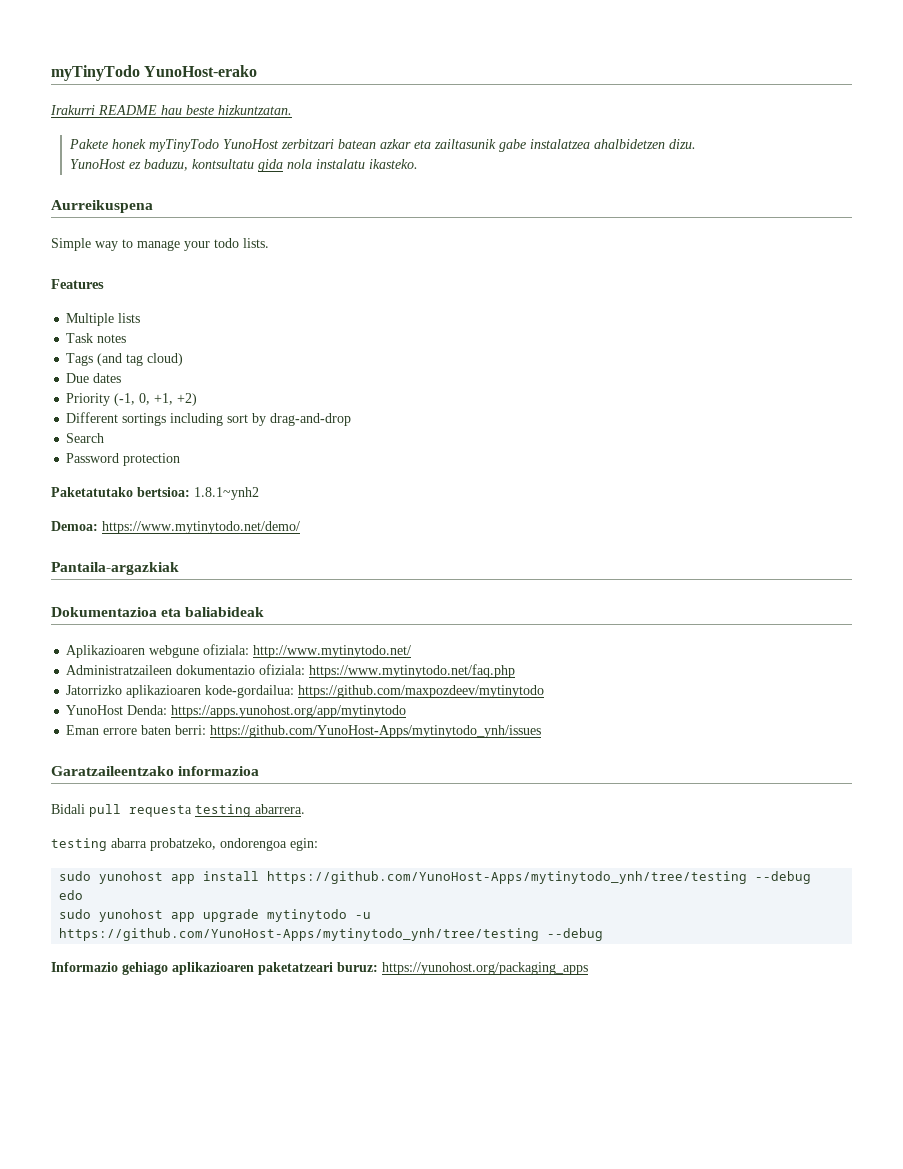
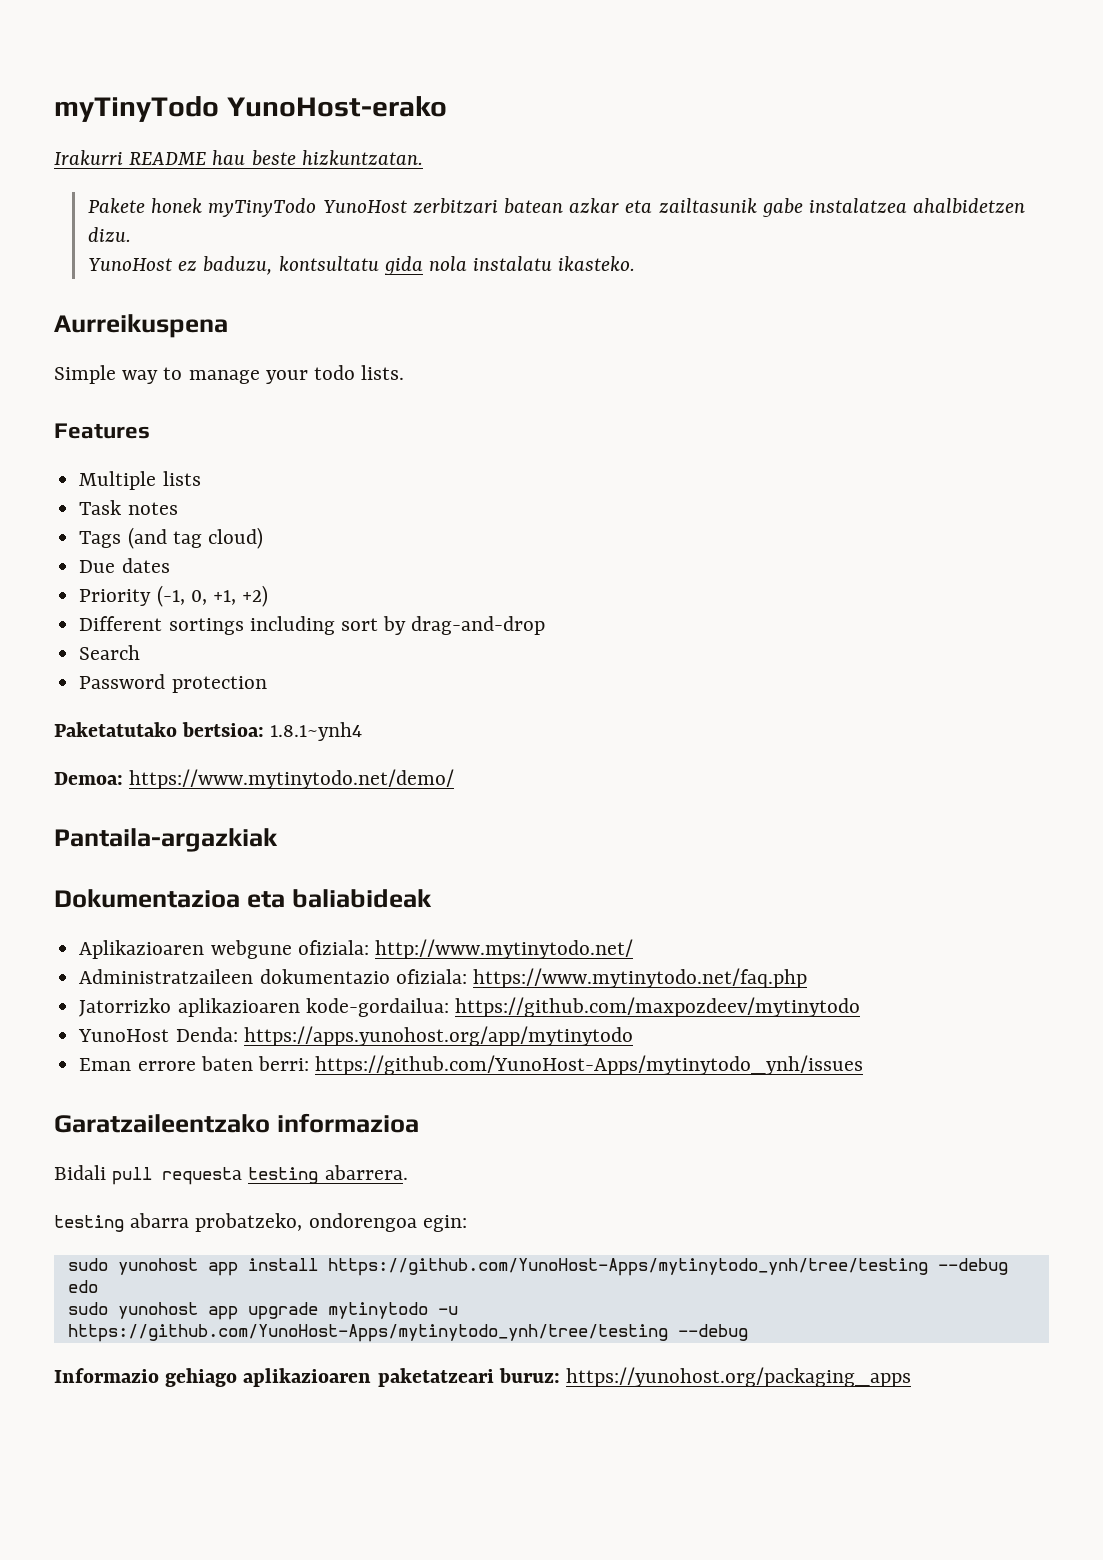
- Paketatutako bertsioa: 1.8.1~ynh2
+ Paketatutako bertsioa: 1.8.1~ynh4

